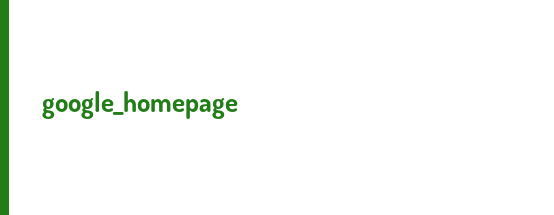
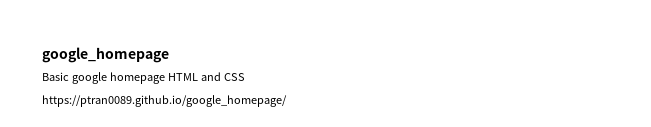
+ Basic google homepage HTML and CSS
+ https://ptran0089.github.io/google_homepage/

